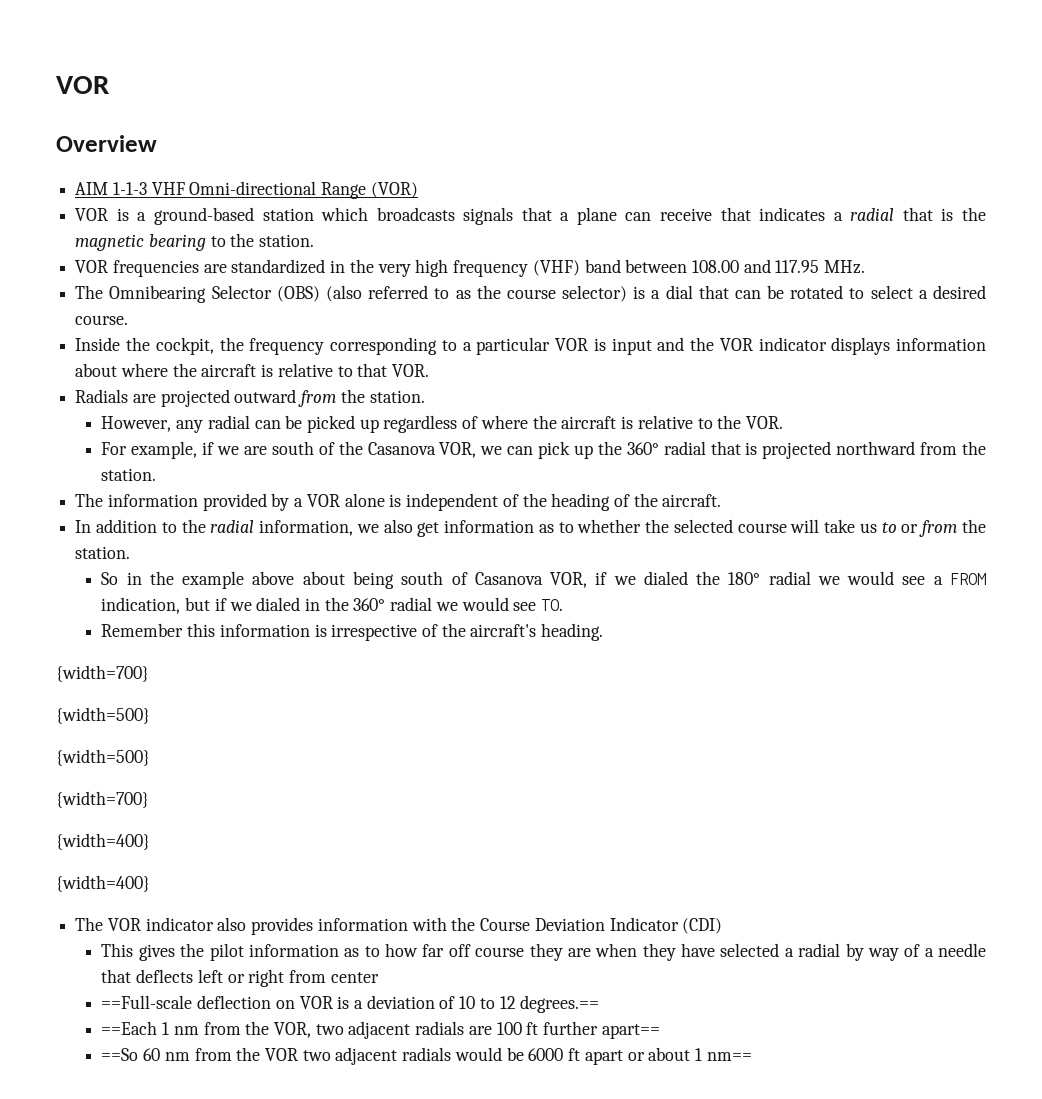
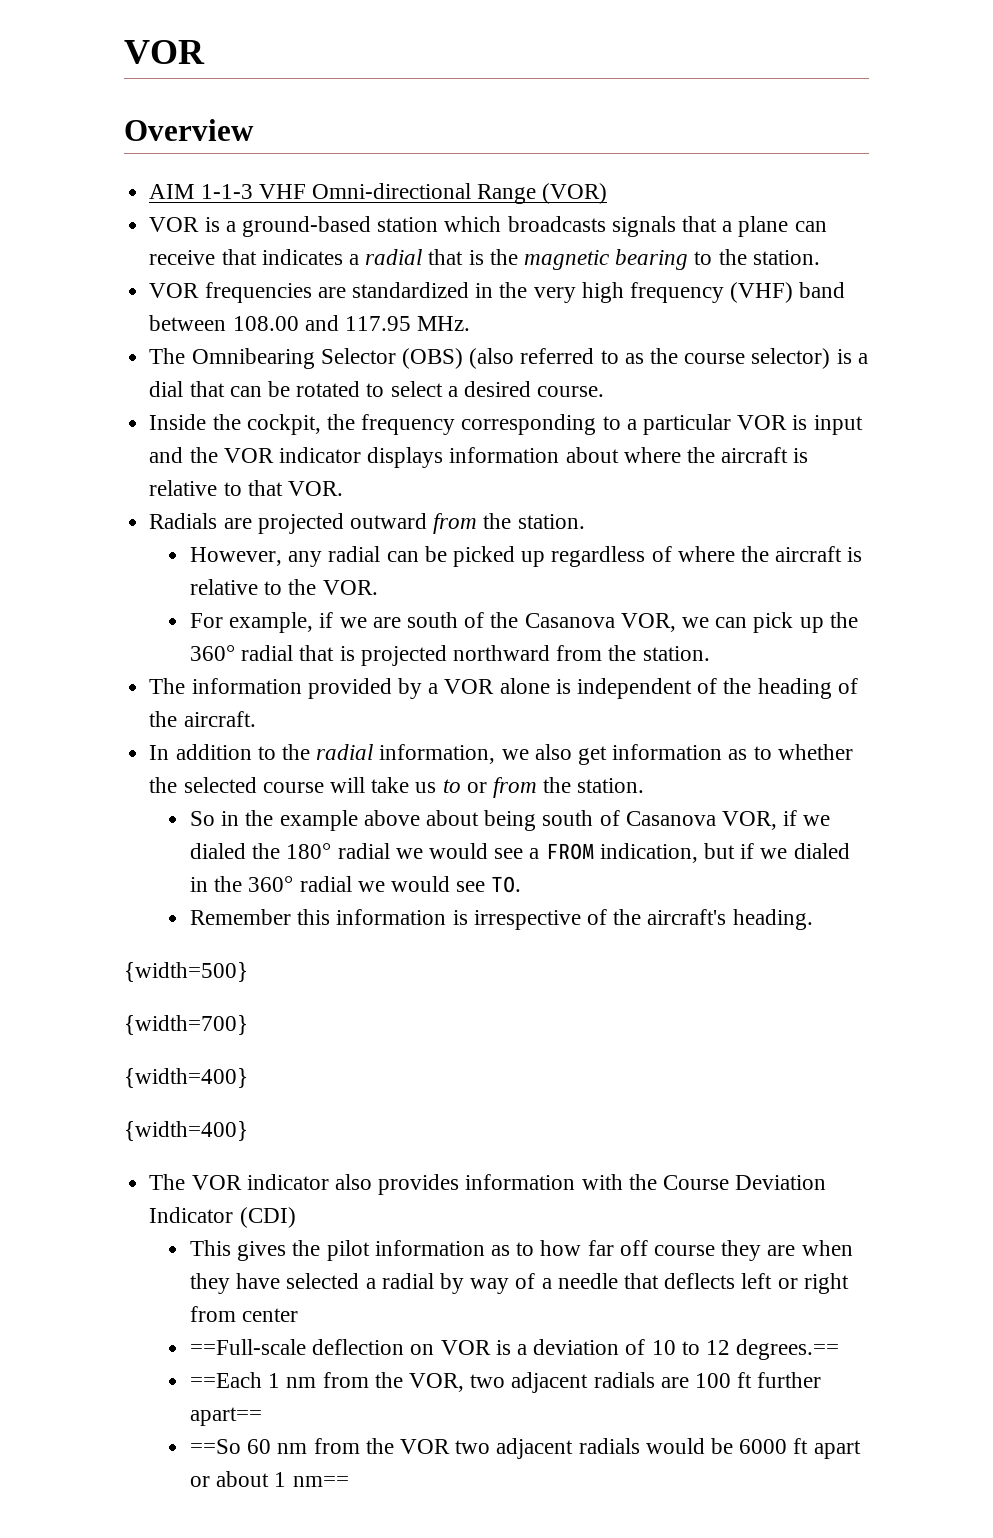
  Remember this information is irrespective of the aircraft's heading.
- {width=700}
- {width=500}

